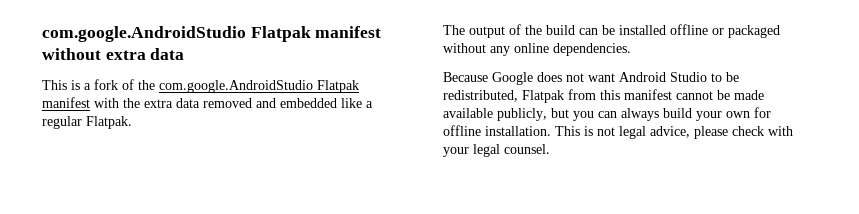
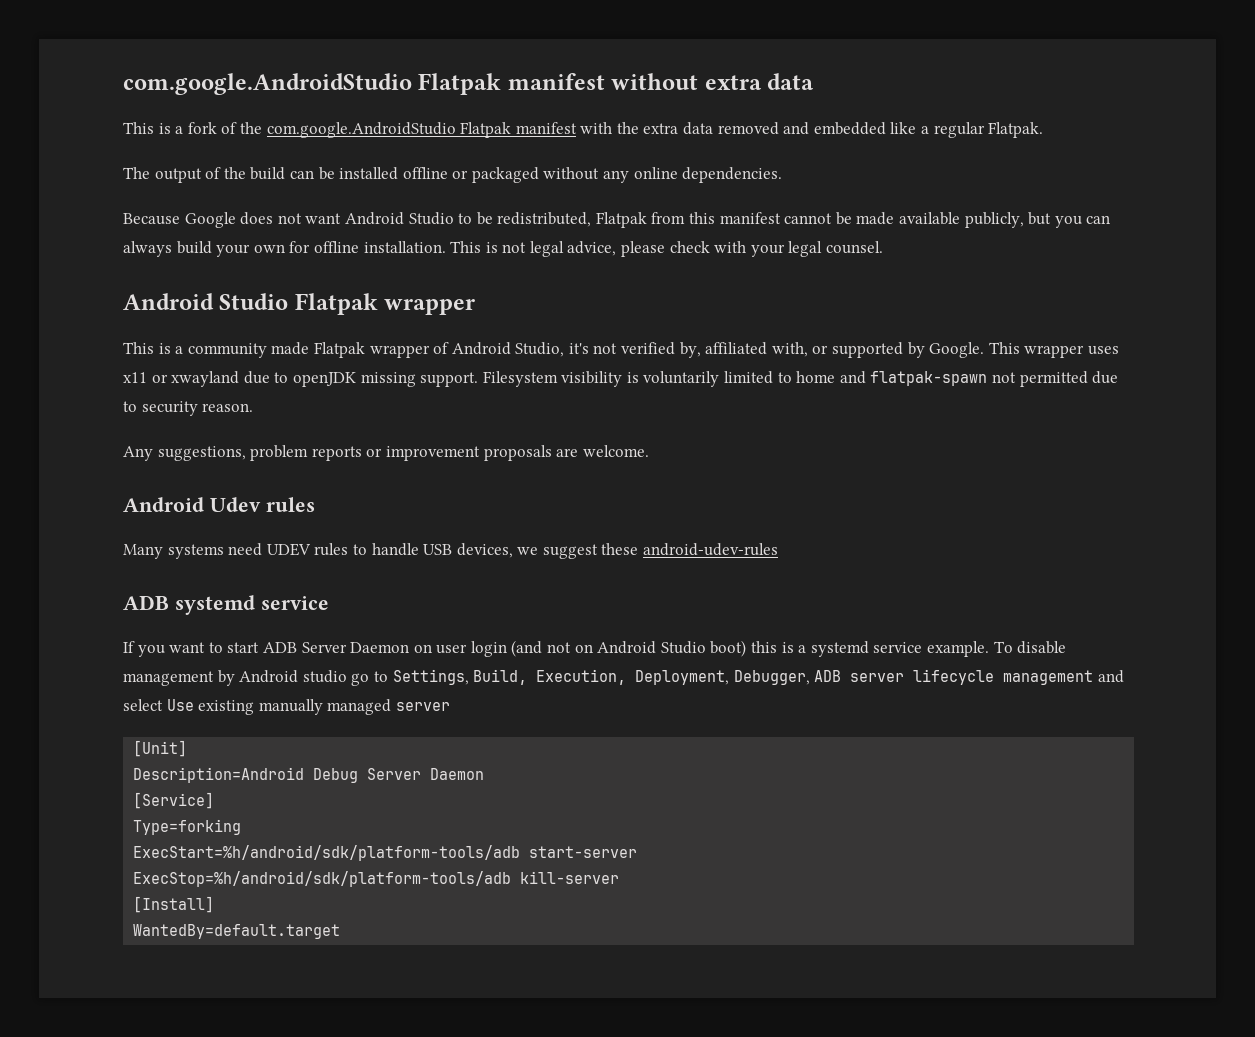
+ Android Studio Flatpak wrapper
+ This is a community made Flatpak wrapper of Android Studio, it's not verified by, affiliated with, or supported by Google. This wrapper uses x11 or xwayland due to openJDK missing support. Filesystem visibility is voluntarily limited to home and flatpak-spawn not permitted due to security reason.
+ Any suggestions, problem reports or improvement proposals are welcome.
+ Android Udev rules
+ Many systems need UDEV rules to handle USB devices, we suggest these android-udev-rules
+ ADB systemd service
+ If you want to start ADB Server Daemon on user login (and not on Android Studio boot) this is a systemd service example. To disable management by Android studio go to Settings, Build, Execution, Deployment, Debugger, ADB server lifecycle management and select Use existing manually managed server
+ [Unit]
+ Description=Android Debug Server Daemon
+ [Service]
+ Type=forking
+ ExecStart=%h/android/sdk/platform-tools/adb start-server
+ ExecStop=%h/android/sdk/platform-tools/adb kill-server
+ [Install]
+ WantedBy=default.target

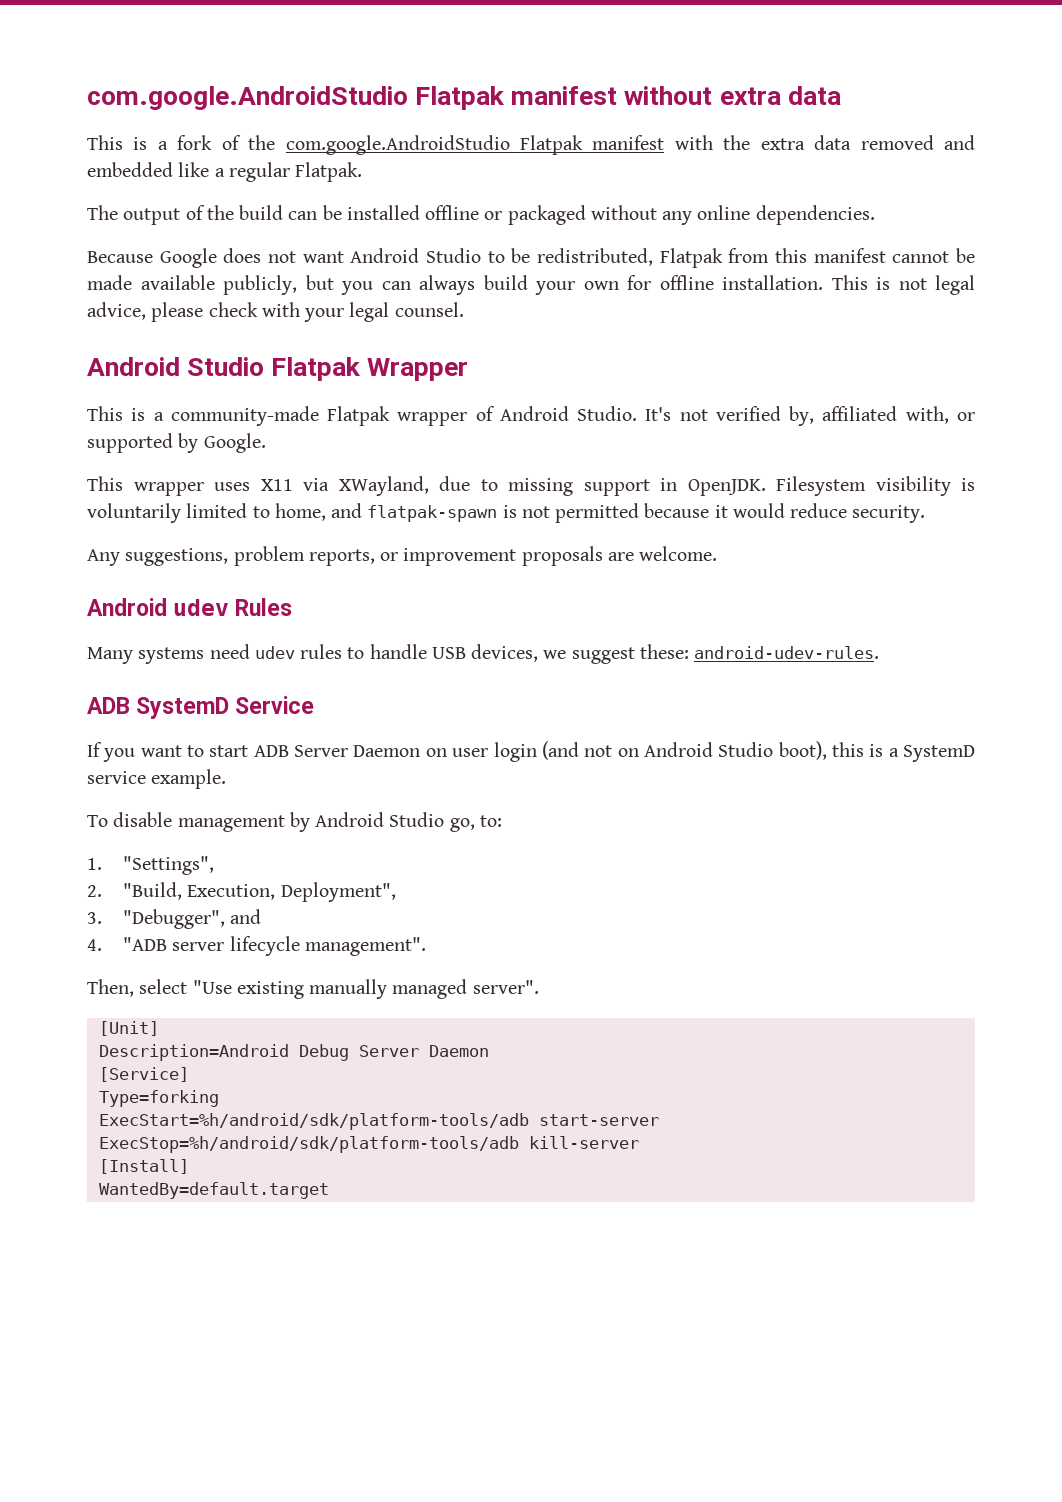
- Android Studio Flatpak wrapper
- This is a community made Flatpak wrapper of Android Studio, it's not verified by, affiliated with, or supported by Google. This wrapper uses x11 or xwayland due to openJDK missing support.
+ Android Studio Flatpak Wrapper
+ This is a community-made Flatpak wrapper of Android Studio. It's not verified by, affiliated with, or supported by Google.
+ This wrapper uses X11 via XWayland, due to missing support in OpenJDK.
- Filesystem visibility is voluntarily limited to home and flatpak-spawn not permitted due to security reason.
+ Filesystem visibility is voluntarily limited to home, and flatpak-spawn is not permitted because it would reduce security.
- Any suggestions, problem reports or improvement proposals are welcome.
+ Any suggestions, problem reports, or improvement proposals are welcome.
- Android Udev rules
+ Android udev Rules
- Many systems need UDEV rules to handle USB devices, we suggest these android-udev-rules
- ADB systemd service
+ Many systems need udev rules to handle USB devices, we suggest these: android-udev-rules.
+ ADB SystemD Service
- If you want to start ADB Server Daemon on user login (and not on Android Studio boot) this is a systemd service example. To disable management by Android studio go to Settings, Build, Execution, Deployment, Debugger, ADB server lifecycle management and select Use existing manually managed server
+ If you want to start ADB Server Daemon on user login (and not on Android Studio boot), this is a SystemD service example.
+ To disable management by Android Studio go, to:
+ 1. "Settings",
+ 2. "Build, Execution, Deployment",
+ 3. "Debugger", and
+ 4. "ADB server lifecycle management".
+ Then, select "Use existing manually managed server".

